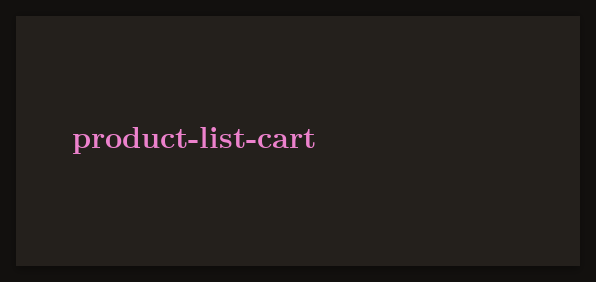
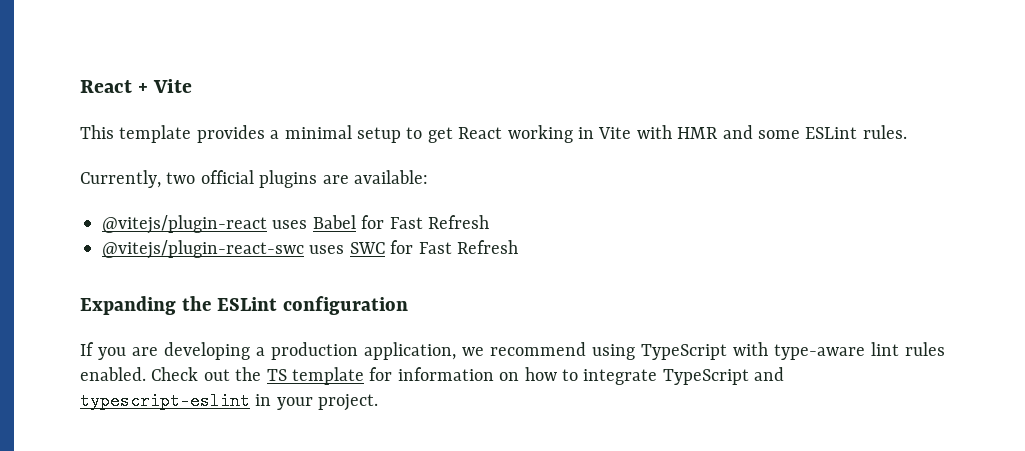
- product-list-cart
+ React + Vite
+ This template provides a minimal setup to get React working in Vite with HMR and some ESLint rules.
+ Currently, two official plugins are available:
+ @vitejs/plugin-react uses Babel for Fast Refresh
+ @vitejs/plugin-react-swc uses SWC for Fast Refresh
+ Expanding the ESLint configuration
+ If you are developing a production application, we recommend using TypeScript with type-aware lint rules enabled. Check out the TS template for information on how to integrate TypeScript and typescript-eslint in your project.

